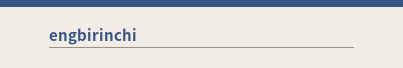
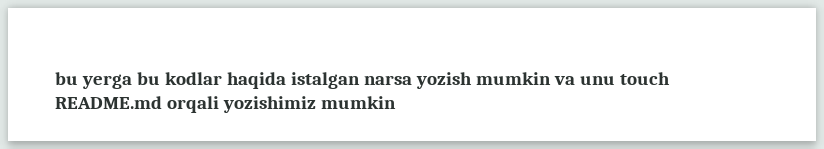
- engbirinchi
+ bu yerga bu kodlar haqida istalgan narsa yozish mumkin va unu touch README.md orqali yozishimiz mumkin

